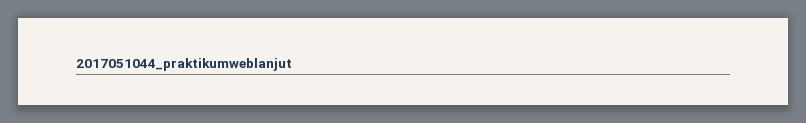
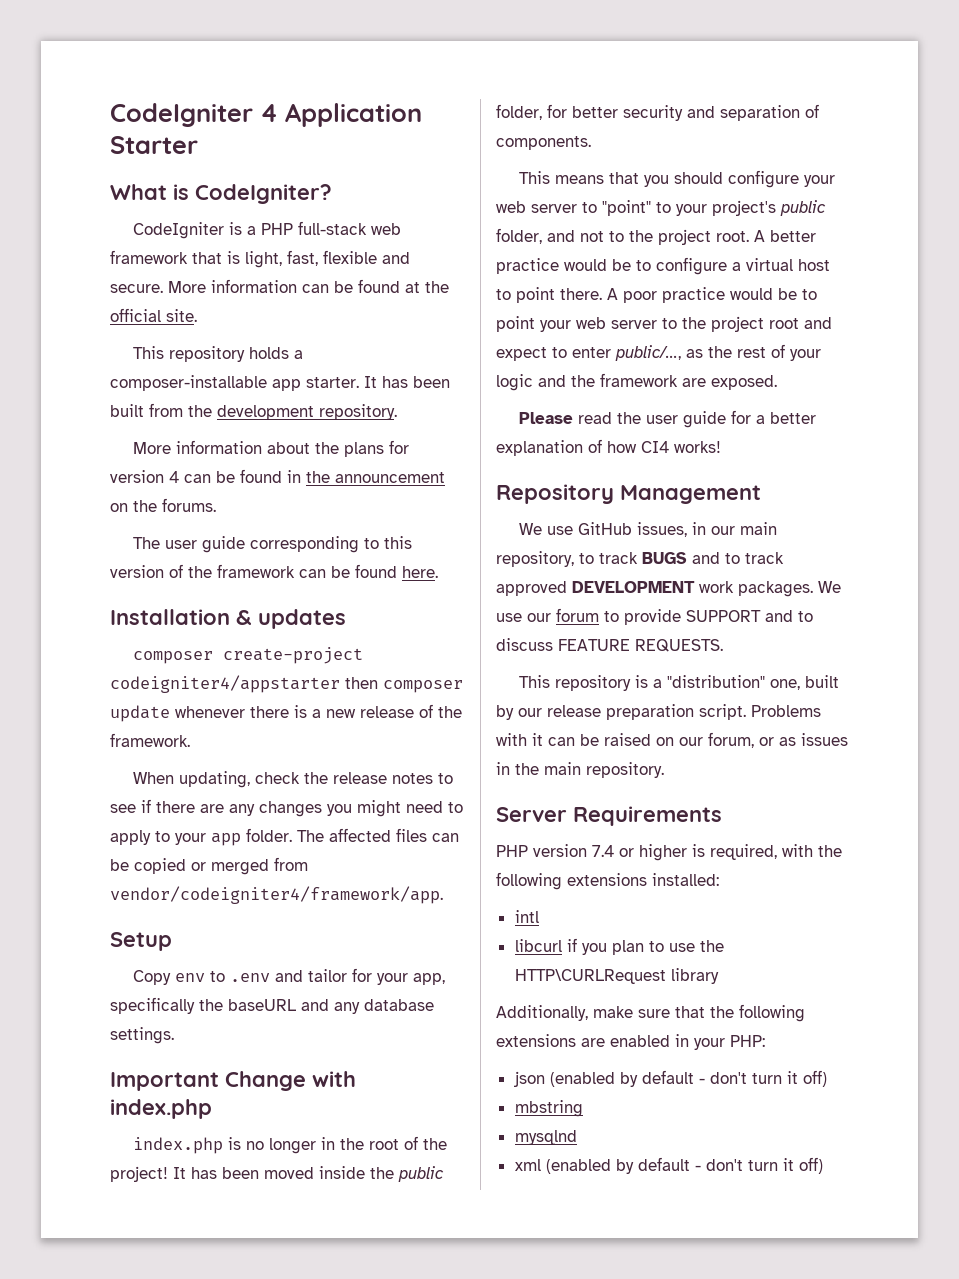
- 2017051044_praktikumweblanjut
+ CodeIgniter 4 Application Starter
+ What is CodeIgniter?
+ CodeIgniter is a PHP full-stack web framework that is light, fast, flexible and secure. More information can be found at the official site.
+ This repository holds a composer-installable app starter. It has been built from the development repository.
+ More information about the plans for version 4 can be found in the announcement on the forums.
+ The user guide corresponding to this version of the framework can be found here.
+ Installation & updates
+ composer create-project codeigniter4/appstarter then composer update whenever there is a new release of the framework.
+ When updating, check the release notes to see if there are any changes you might need to apply to your app folder. The affected files can be copied or merged from vendor/codeigniter4/framework/app.
+ Setup
+ Copy env to .env and tailor for your app, specifically the baseURL and any database settings.
+ Important Change with index.php
+ index.php is no longer in the root of the project! It has been moved inside the public folder, for better security and separation of components.
+ This means that you should configure your web server to "point" to your project's public folder, and not to the project root. A better practice would be to configure a virtual host to point there. A poor practice would be to point your web server to the project root and expect to enter public/..., as the rest of your logic and the framework are exposed.
+ Please read the user guide for a better explanation of how CI4 works!
+ Repository Management
+ We use GitHub issues, in our main repository, to track BUGS and to track approved DEVELOPMENT work packages. We use our forum to provide SUPPORT and to discuss FEATURE REQUESTS.
+ This repository is a "distribution" one, built by our release preparation script. Problems with it can be raised on our forum, or as issues in the main repository.
+ Server Requirements
+ PHP version 7.4 or higher is required, with the following extensions installed:
+ intl
+ libcurl if you plan to use the HTTP\CURLRequest library
+ Additionally, make sure that the following extensions are enabled in your PHP:
+ json (enabled by default - don't turn it off)
+ mbstring
+ mysqlnd
+ xml (enabled by default - don't turn it off)

